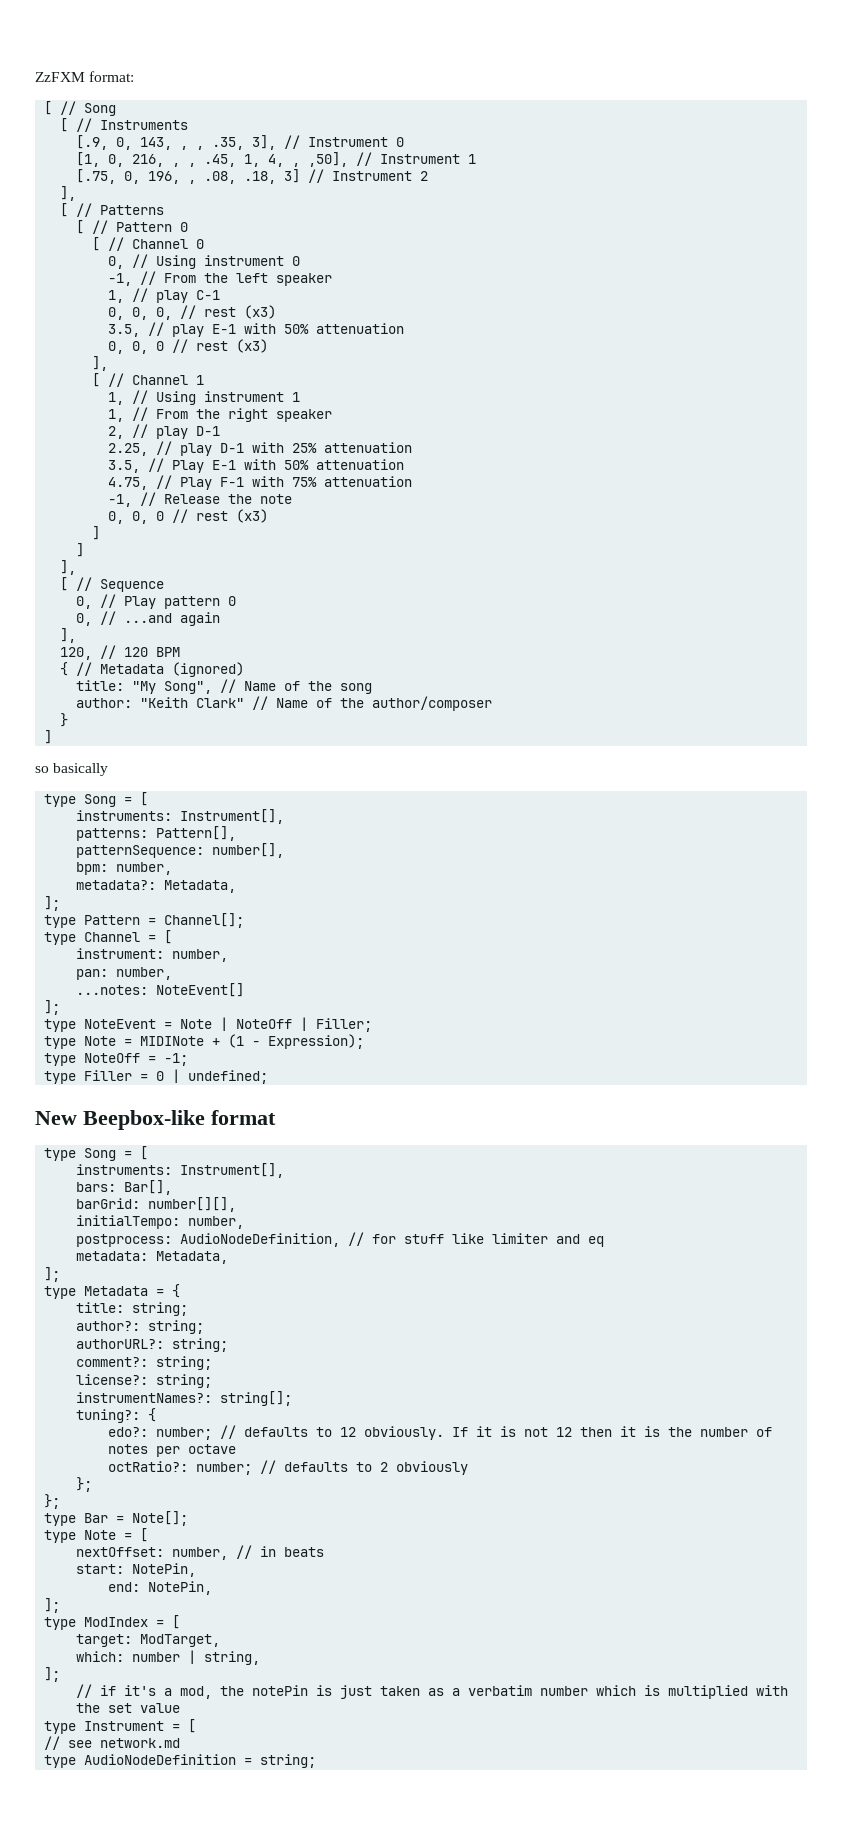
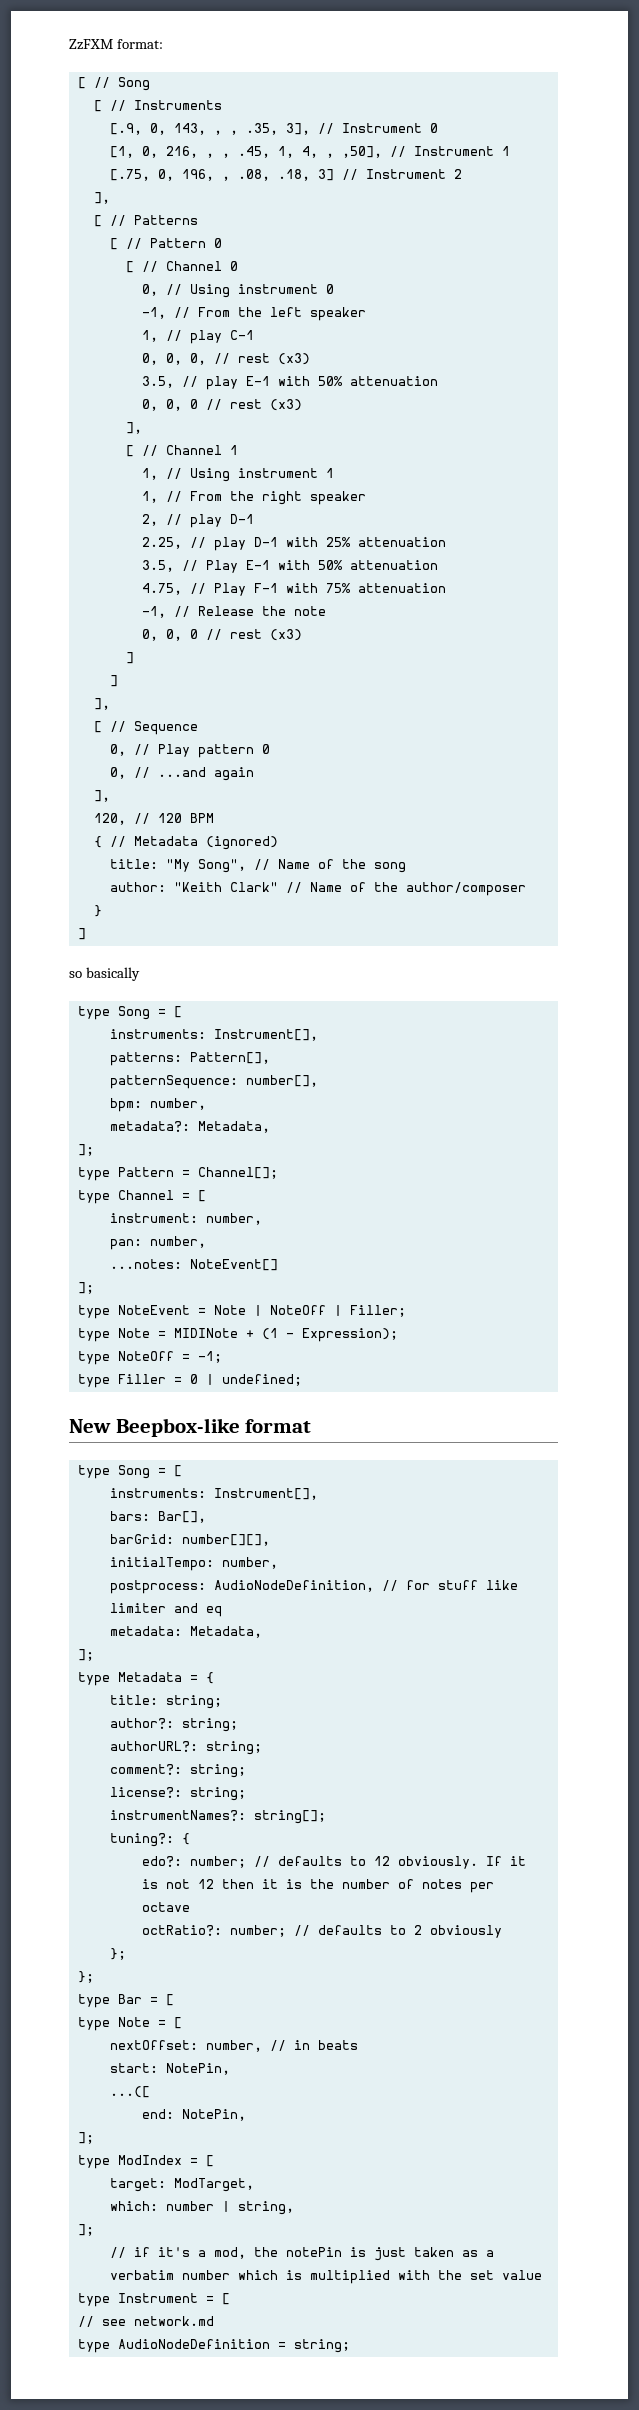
- type Bar = Note[];
+ type Bar = [
+ ...([

